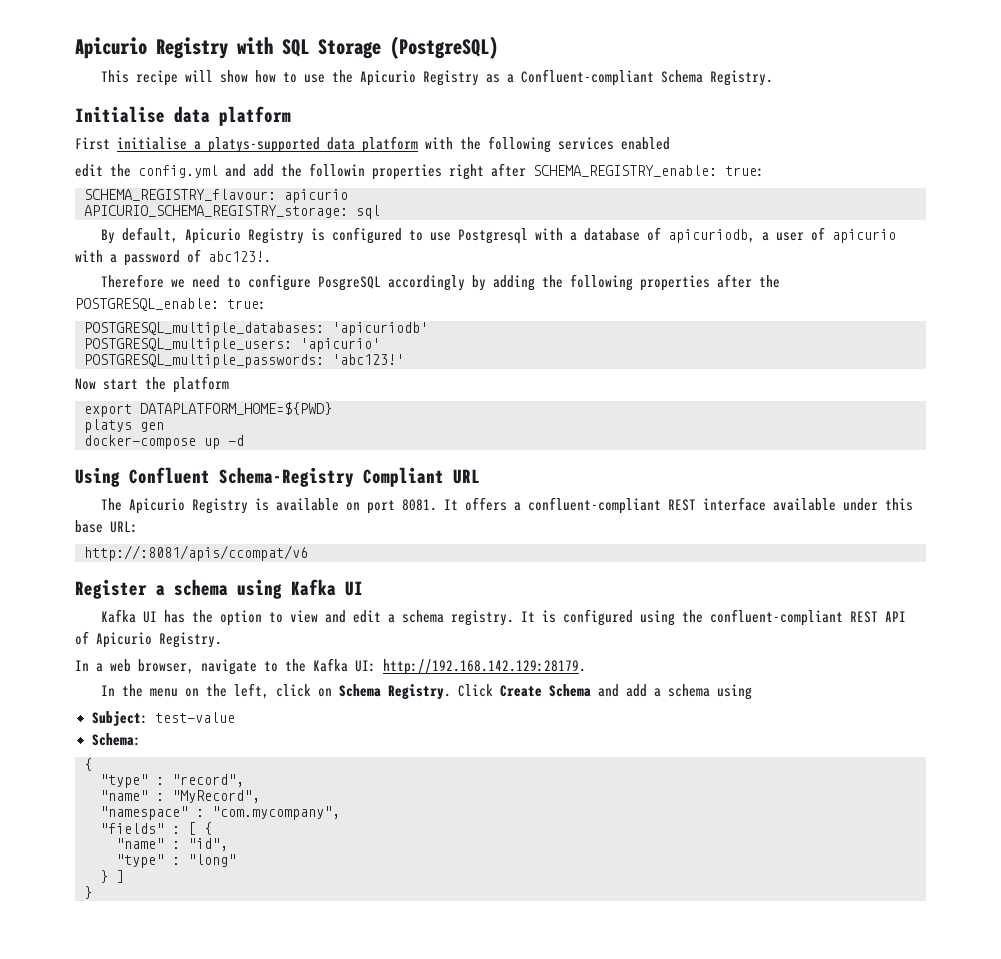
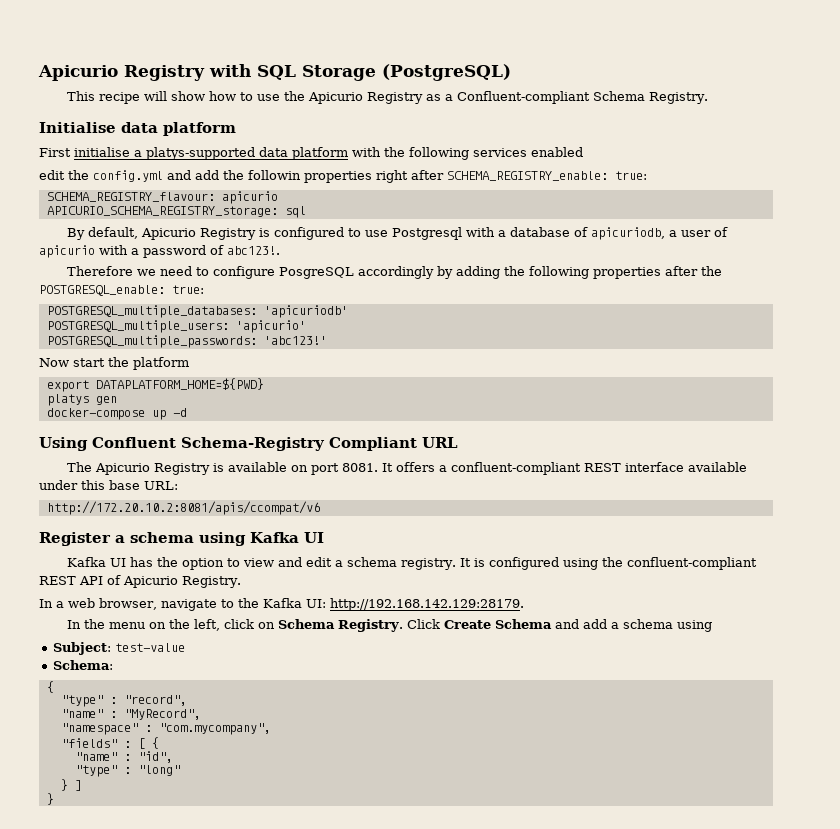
- http://:8081/apis/ccompat/v6
+ http://172.20.10.2:8081/apis/ccompat/v6

